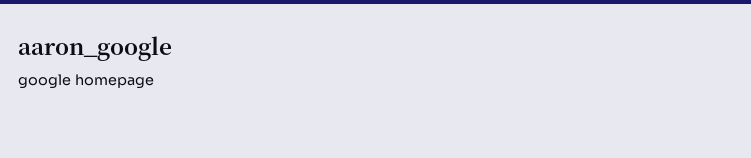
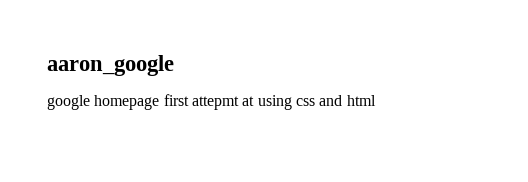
- google homepage
+ google homepage first attepmt at using css and html

